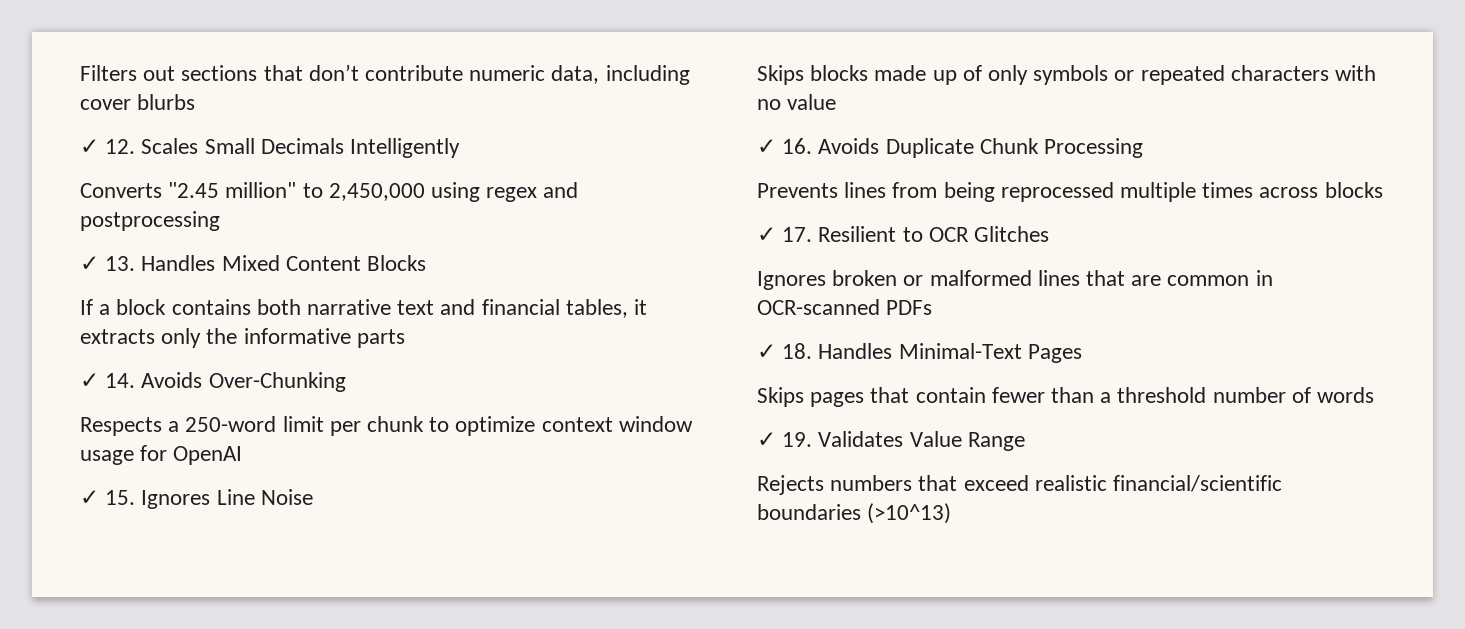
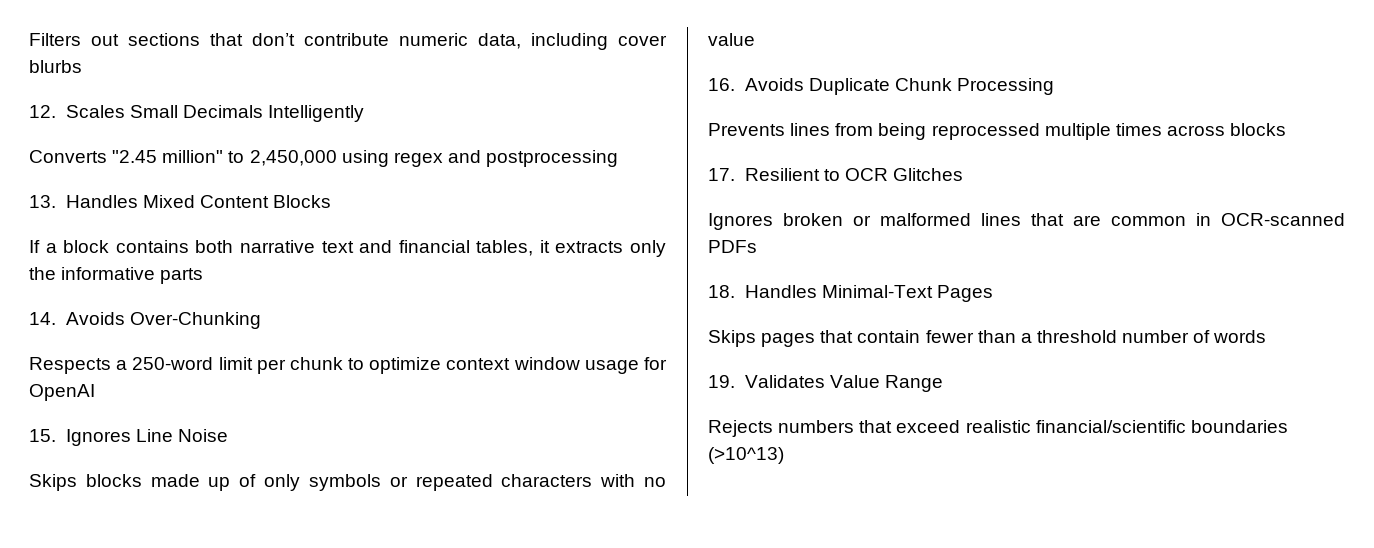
- ✓ 12. Scales Small Decimals Intelligently
+ 12. Scales Small Decimals Intelligently
- ✓ 13. Handles Mixed Content Blocks
+ 13. Handles Mixed Content Blocks
- ✓ 14. Avoids Over-Chunking
+ 14. Avoids Over-Chunking
- ✓ 15. Ignores Line Noise
+ 15. Ignores Line Noise
- ✓ 16. Avoids Duplicate Chunk Processing
+ 16. Avoids Duplicate Chunk Processing
- ✓ 17. Resilient to OCR Glitches
+ 17. Resilient to OCR Glitches
- ✓ 18. Handles Minimal-Text Pages
+ 18. Handles Minimal-Text Pages
- ✓ 19. Validates Value Range
+ 19. Validates Value Range

